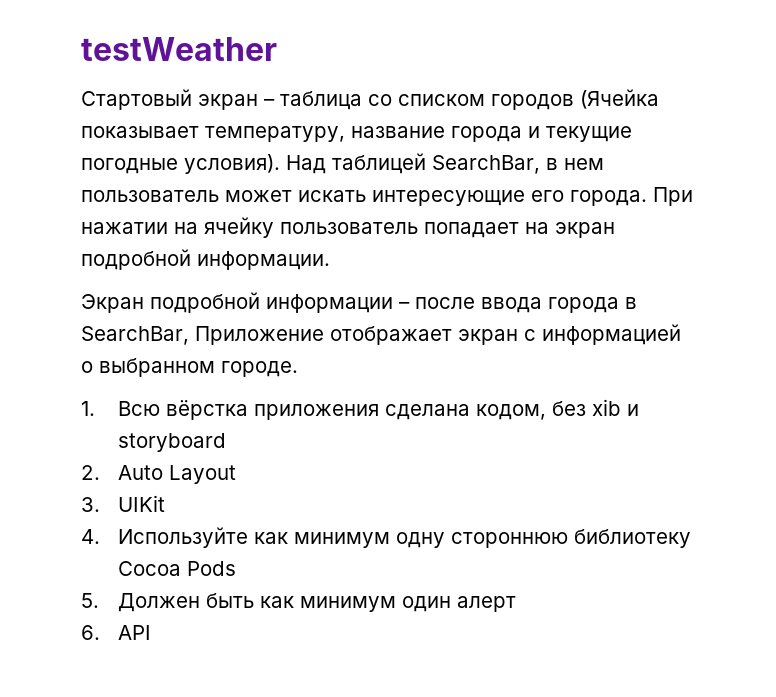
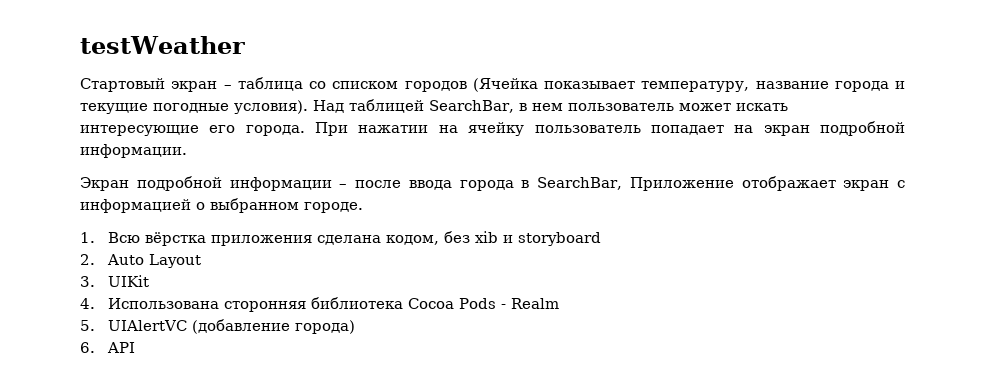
- 4. Используйте как минимум одну стороннюю библиотеку Cocoa Pods
+ 4. Использована сторонняя библиотека Cocoa Pods - Realm
- 5. Должен быть как минимум один алерт
+ 5. UIAlertVC (добавление города)

